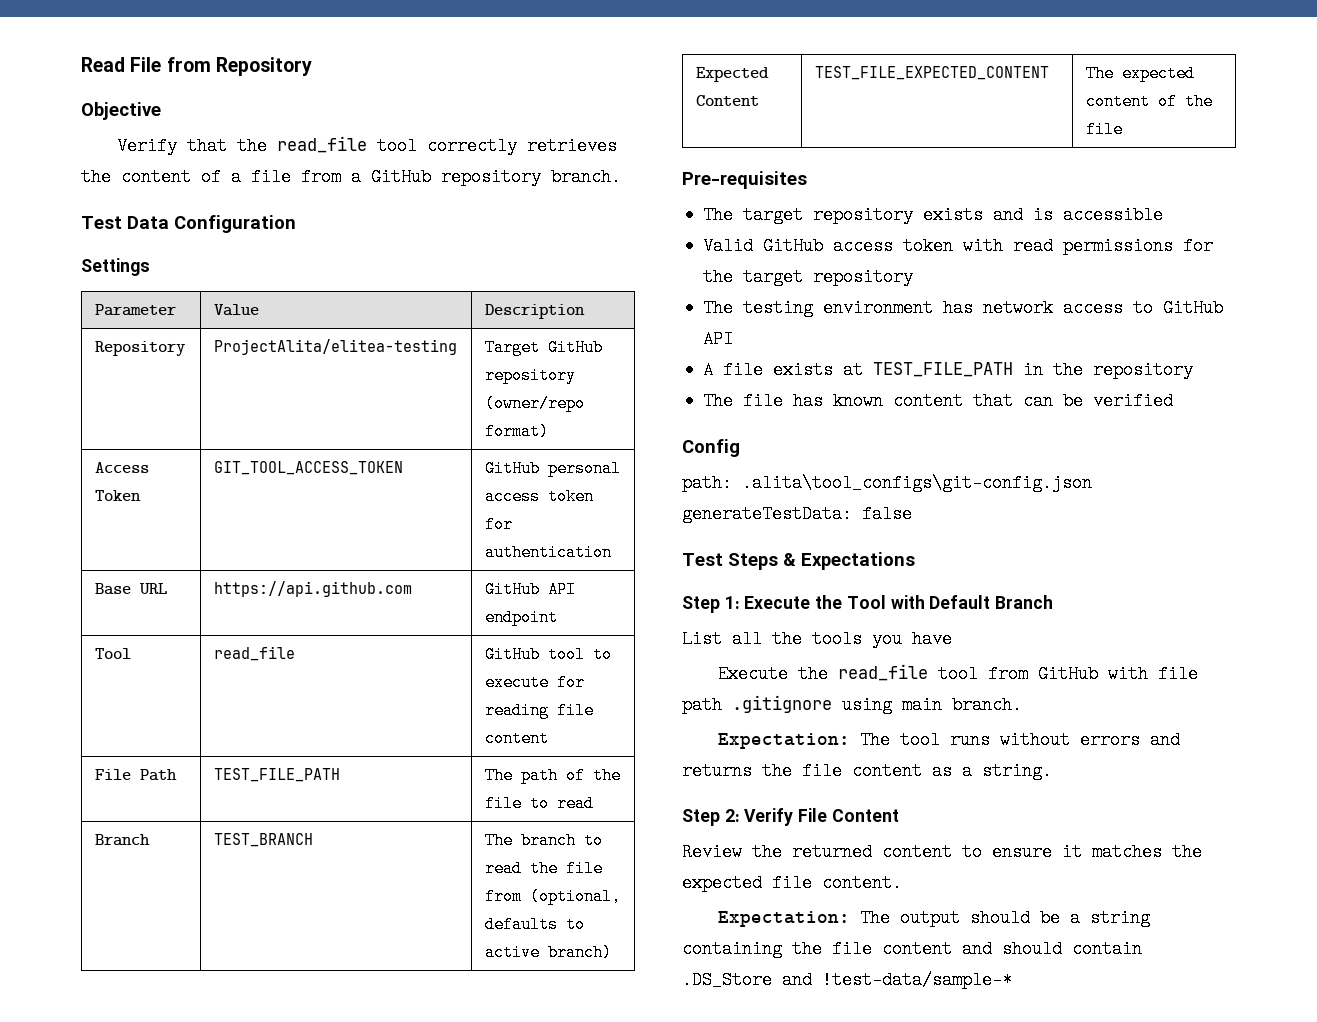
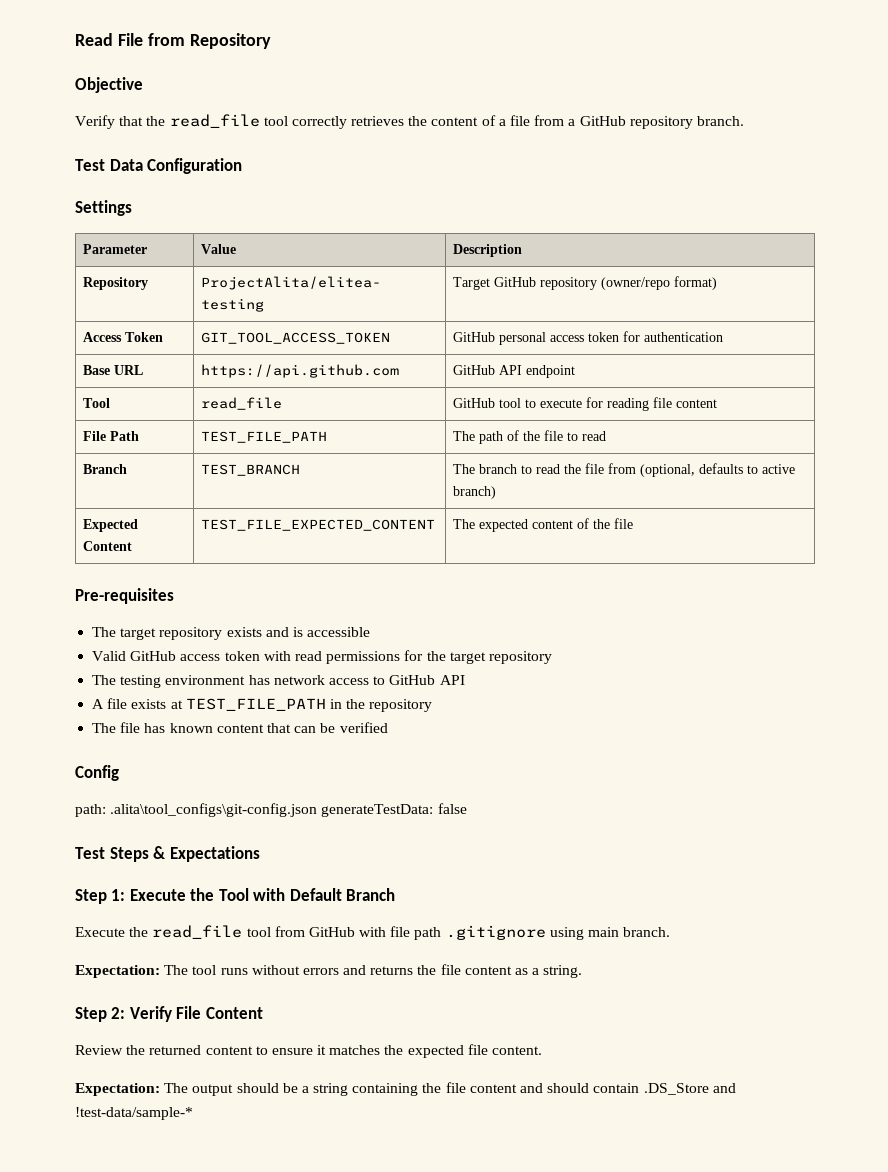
- List all the tools you have

